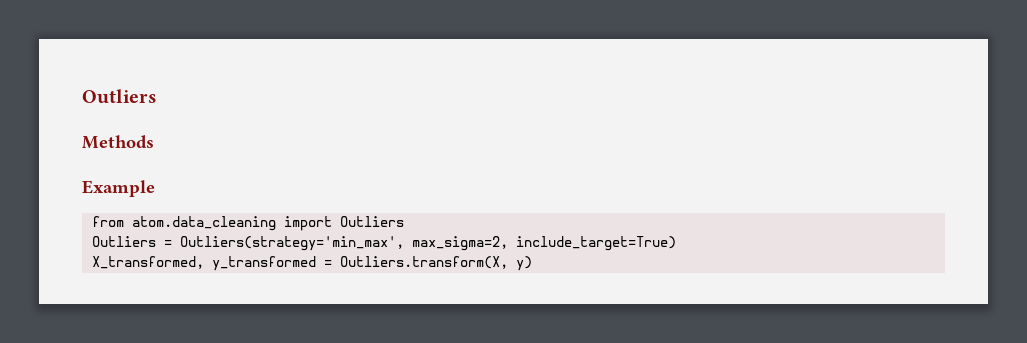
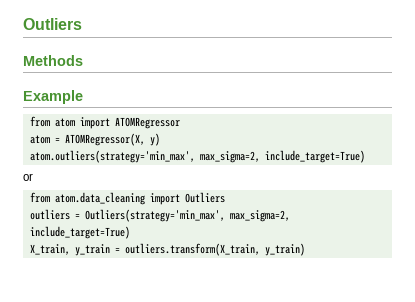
+ from atom import ATOMRegressor
+ atom = ATOMRegressor(X, y)
+ atom.outliers(strategy='min_max', max_sigma=2, include_target=True)
+ or
- Outliers = Outliers(strategy='min_max', max_sigma=2, include_target=True)
+ outliers = Outliers(strategy='min_max', max_sigma=2, include_target=True)
- X_transformed, y_transformed = Outliers.transform(X, y)
+ X_train, y_train = outliers.transform(X_train, y_train)

